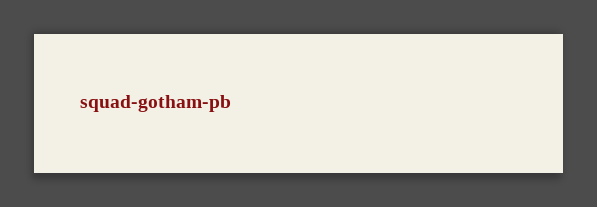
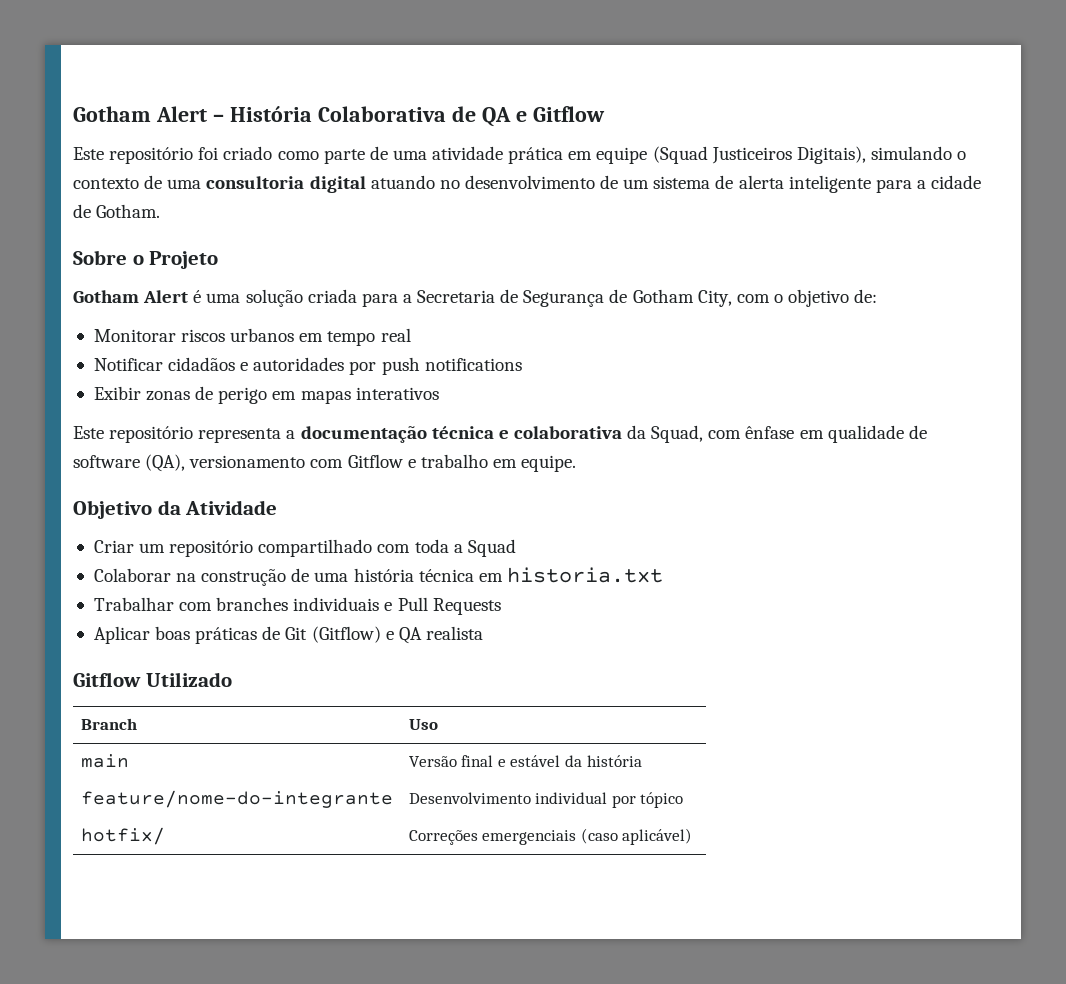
- squad-gotham-pb
+ Gotham Alert – História Colaborativa de QA e Gitflow
+ Este repositório foi criado como parte de uma atividade prática em equipe (Squad Justiceiros Digitais), simulando o contexto de uma consultoria digital atuando no desenvolvimento de um sistema de alerta inteligente para a cidade de Gotham.
+ Sobre o Projeto
+ Gotham Alert é uma solução criada para a Secretaria de Segurança de Gotham City, com o objetivo de:
+ Monitorar riscos urbanos em tempo real
+ Notificar cidadãos e autoridades por push notifications
+ Exibir zonas de perigo em mapas interativos
+ Este repositório representa a documentação técnica e colaborativa da Squad, com ênfase em qualidade de software (QA), versionamento com Gitflow e trabalho em equipe.
+ Objetivo da Atividade
+ Criar um repositório compartilhado com toda a Squad
+ Colaborar na construção de uma história técnica em historia.txt
+ Trabalhar com branches individuais e Pull Requests
+ Aplicar boas práticas de Git (Gitflow) e QA realista
+ Gitflow Utilizado
+ Branch | Uso
+ main | Versão final e estável da história
+ feature/nome-do-integrante | Desenvolvimento individual por tópico
+ hotfix/ | Correções emergenciais (caso aplicável)

